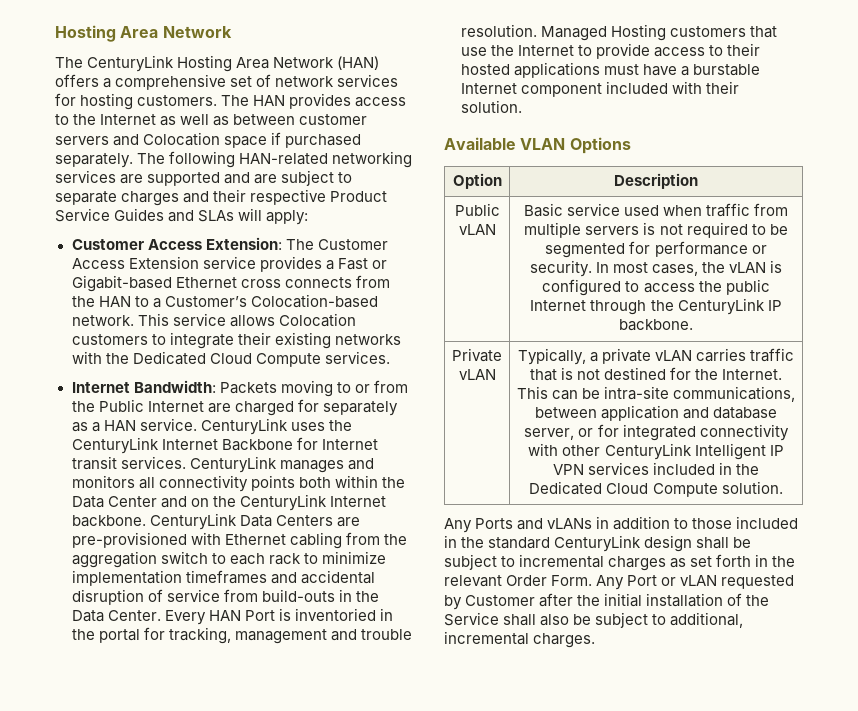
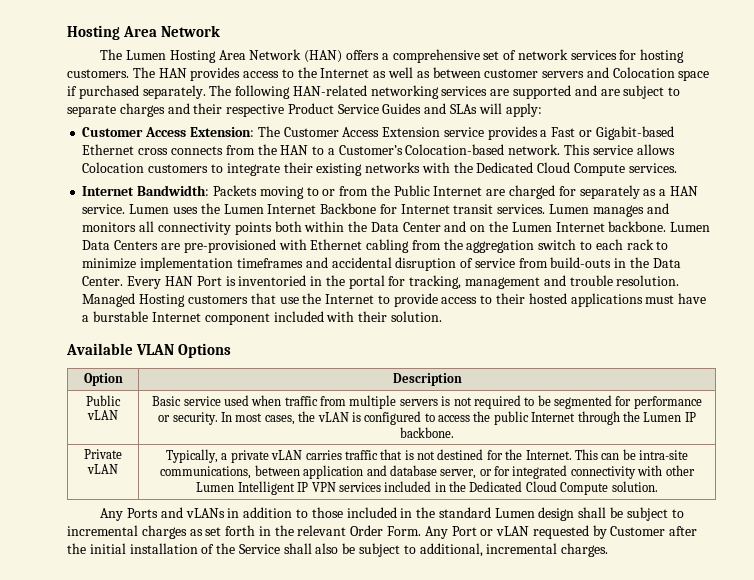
- The CenturyLink Hosting Area Network (HAN) offers a comprehensive set of network services for hosting customers.
+ The Lumen Hosting Area Network (HAN) offers a comprehensive set of network services for hosting customers.
- CenturyLink uses the CenturyLink Internet Backbone for Internet transit services.
+ Lumen uses the Lumen Internet Backbone for Internet transit services.
- CenturyLink manages and monitors all connectivity points both within the Data Center and on the CenturyLink Internet backbone.
+ Lumen manages and monitors all connectivity points both within the Data Center and on the Lumen Internet backbone.
- CenturyLink Data Centers are pre-provisioned with Ethernet cabling from the aggregation switch to each rack to minimize implementation timeframes and accidental disruption of service from build-outs in the Data Center.
+ Lumen Data Centers are pre-provisioned with Ethernet cabling from the aggregation switch to each rack to minimize implementation timeframes and accidental disruption of service from build-outs in the Data Center.
- Public vLAN | Basic service used when traffic from multiple servers is not required to be segmented for performance or security. In most cases, the vLAN is configured to access the public Internet through the CenturyLink IP backbone.
+ Public vLAN | Basic service used when traffic from multiple servers is not required to be segmented for performance or security. In most cases, the vLAN is configured to access the public Internet through the Lumen IP backbone.
- This can be intra-site communications, between application and database server, or for integrated connectivity with other CenturyLink Intelligent IP VPN services included in the Dedicated Cloud Compute solution.
+ This can be intra-site communications, between application and database server, or for integrated connectivity with other Lumen Intelligent IP VPN services included in the Dedicated Cloud Compute solution.
- Any Ports and vLANs in addition to those included in the standard CenturyLink design shall be subject to incremental charges as set forth in the relevant Order Form.
+ Any Ports and vLANs in addition to those included in the standard Lumen design shall be subject to incremental charges as set forth in the relevant Order Form.

